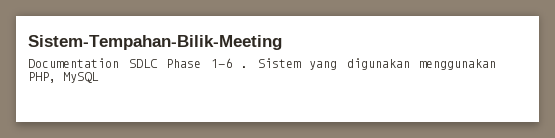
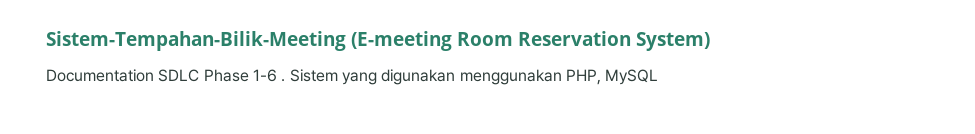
- Sistem-Tempahan-Bilik-Meeting
+ Sistem-Tempahan-Bilik-Meeting (E-meeting Room Reservation System)

